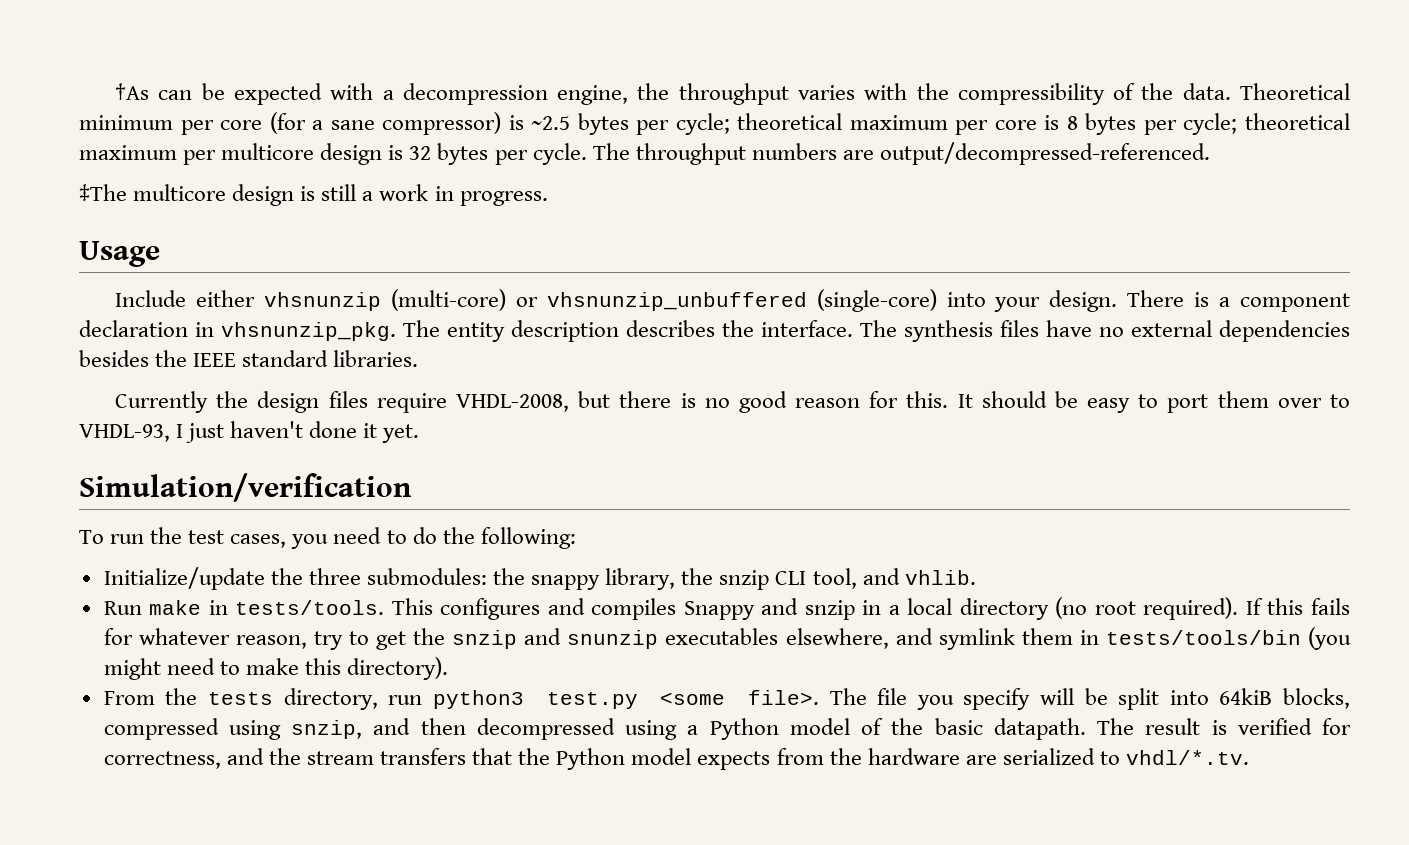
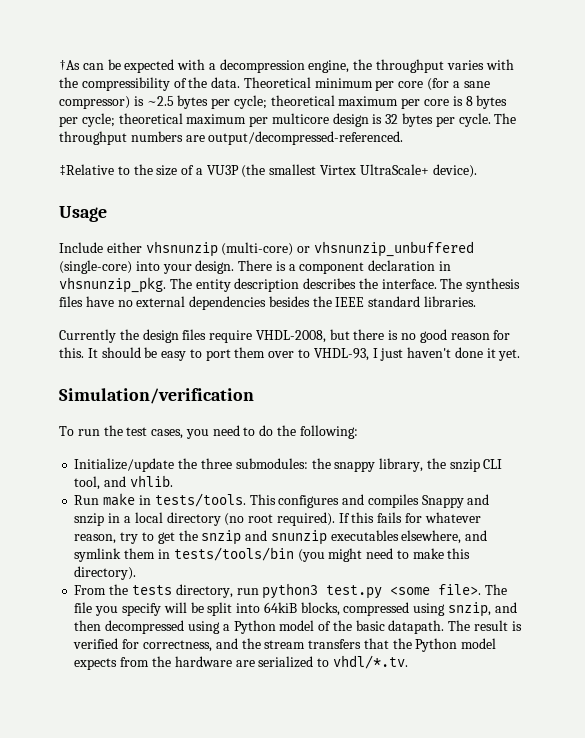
- ‡The multicore design is still a work in progress.
+ ‡Relative to the size of a VU3P (the smallest Virtex UltraScale+ device).

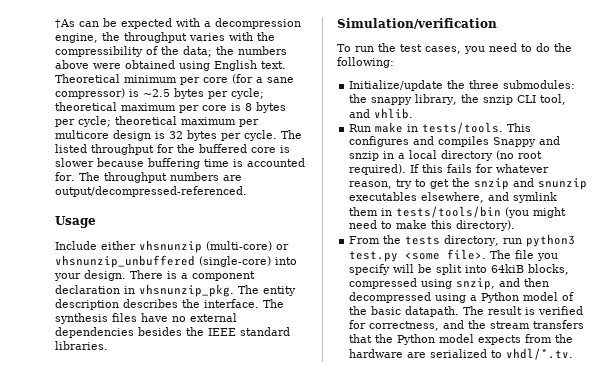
- †As can be expected with a decompression engine, the throughput varies with the compressibility of the data.
+ †As can be expected with a decompression engine, the throughput varies with the compressibility of the data; the numbers above were obtained using English text.
- The throughput numbers are output/decompressed-referenced.
- ‡Relative to the size of a VU3P (the smallest Virtex UltraScale+ device).
+ The listed throughput for the buffered core is slower because buffering time is accounted for. The throughput numbers are output/decompressed-referenced.
- Currently the design files require VHDL-2008, but there is no good reason for this. It should be easy to port them over to VHDL-93, I just haven't done it yet.

